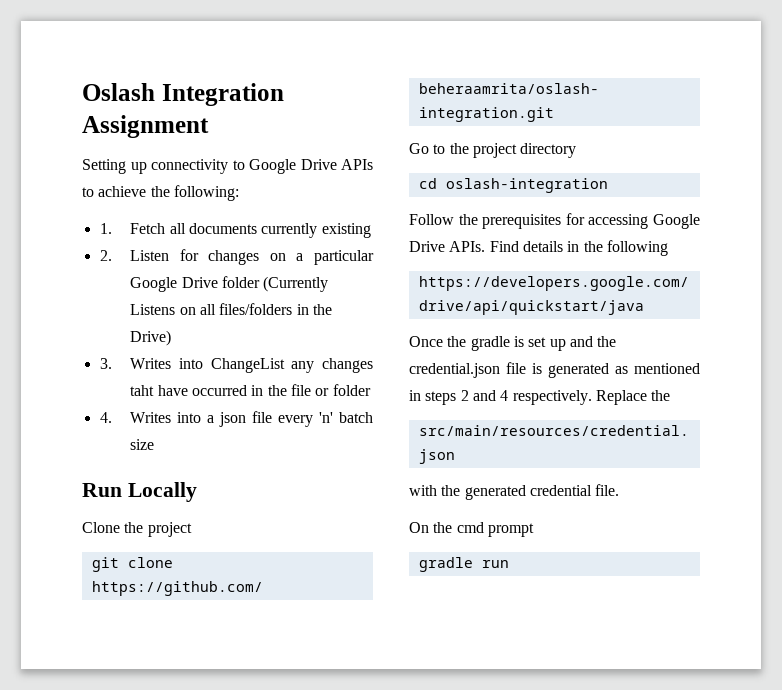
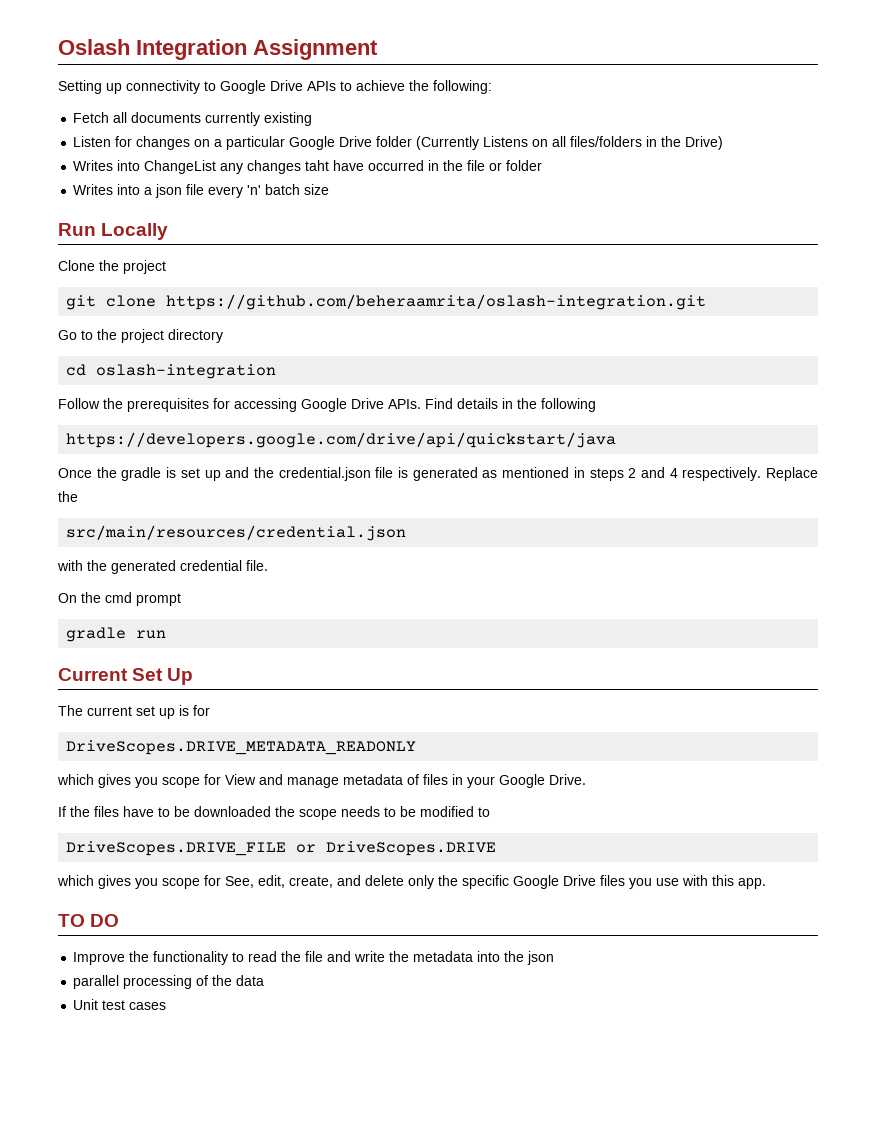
- 1. Fetch all documents currently existing
+ Fetch all documents currently existing
- 2. Listen for changes on a particular Google Drive folder (Currently Listens on all files/folders in the Drive)
+ Listen for changes on a particular Google Drive folder (Currently Listens on all files/folders in the Drive)
- 3. Writes into ChangeList any changes taht have occurred in the file or folder
+ Writes into ChangeList any changes taht have occurred in the file or folder
- 4. Writes into a json file every 'n' batch size
+ Writes into a json file every 'n' batch size
+ Current Set Up
+ The current set up is for
+ DriveScopes.DRIVE_METADATA_READONLY
+ which gives you scope for View and manage metadata of files in your Google Drive.
+ If the files have to be downloaded the scope needs to be modified to
+ DriveScopes.DRIVE_FILE or DriveScopes.DRIVE
+ which gives you scope for See, edit, create, and delete only the specific Google Drive files you use with this app.
+ TO DO
+ Improve the functionality to read the file and write the metadata into the json
+ parallel processing of the data
+ Unit test cases

